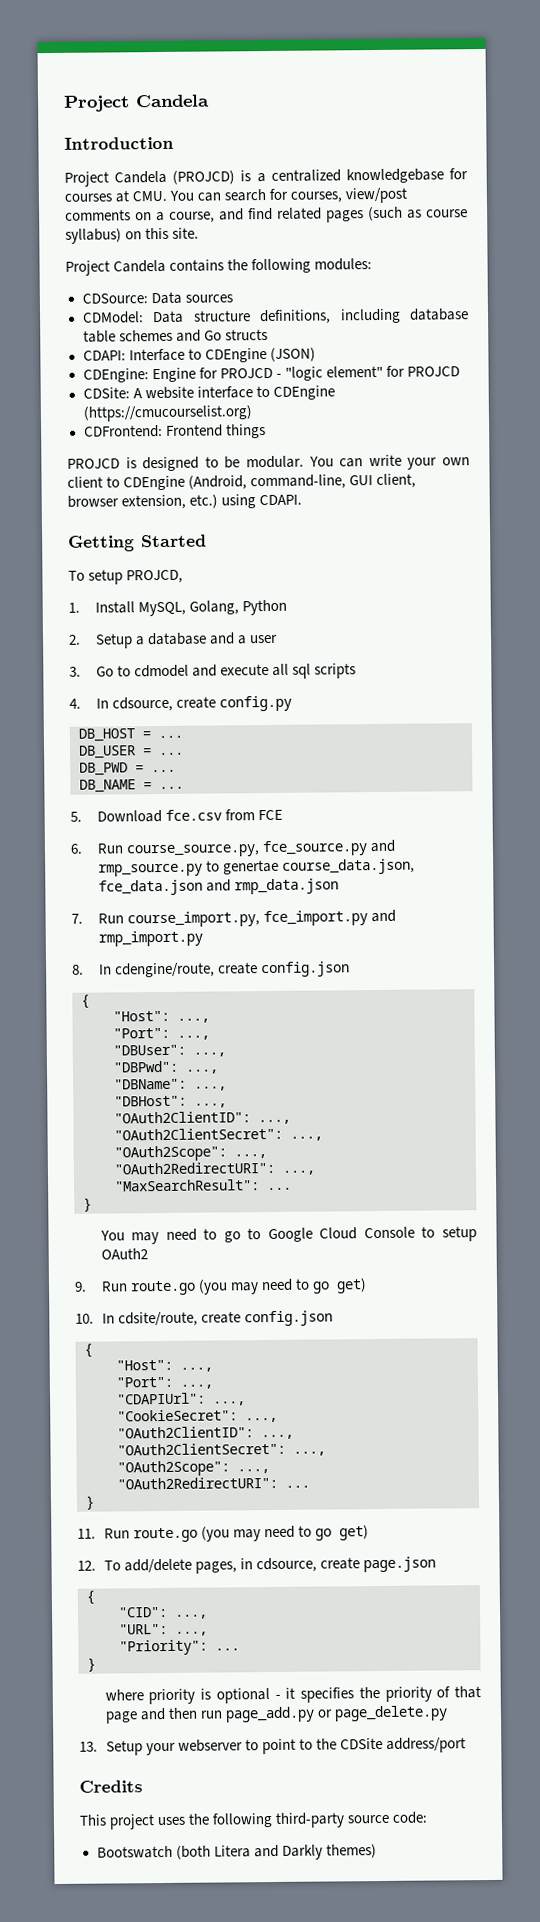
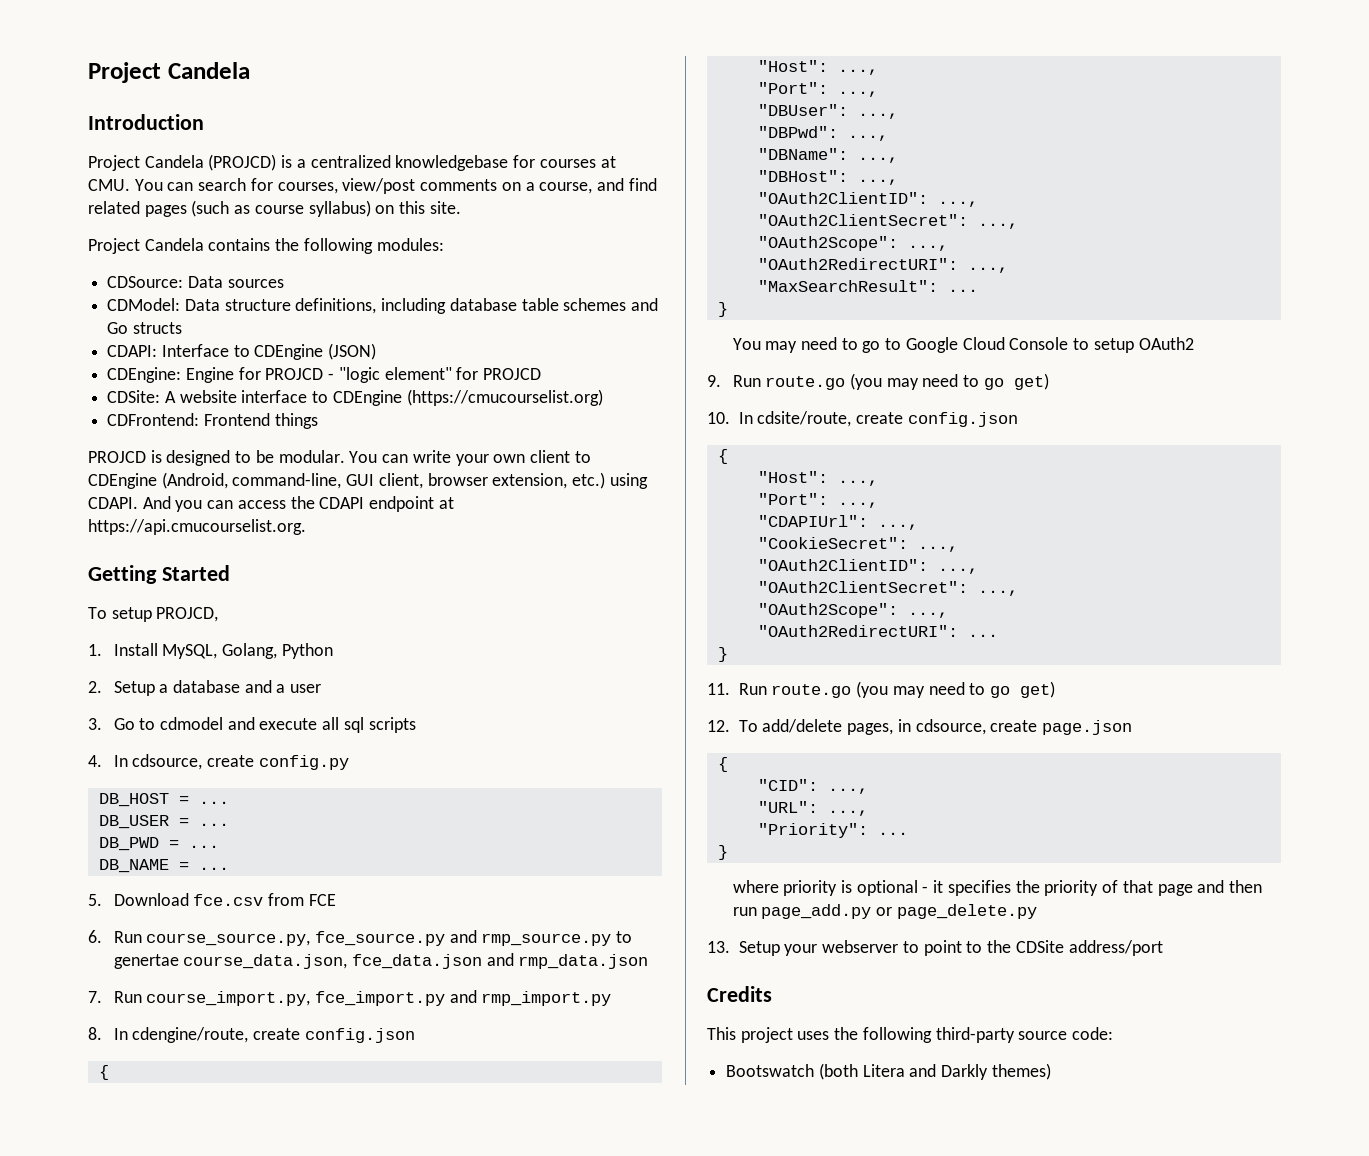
+ And you can access the CDAPI endpoint at https://api.cmucourselist.org.

